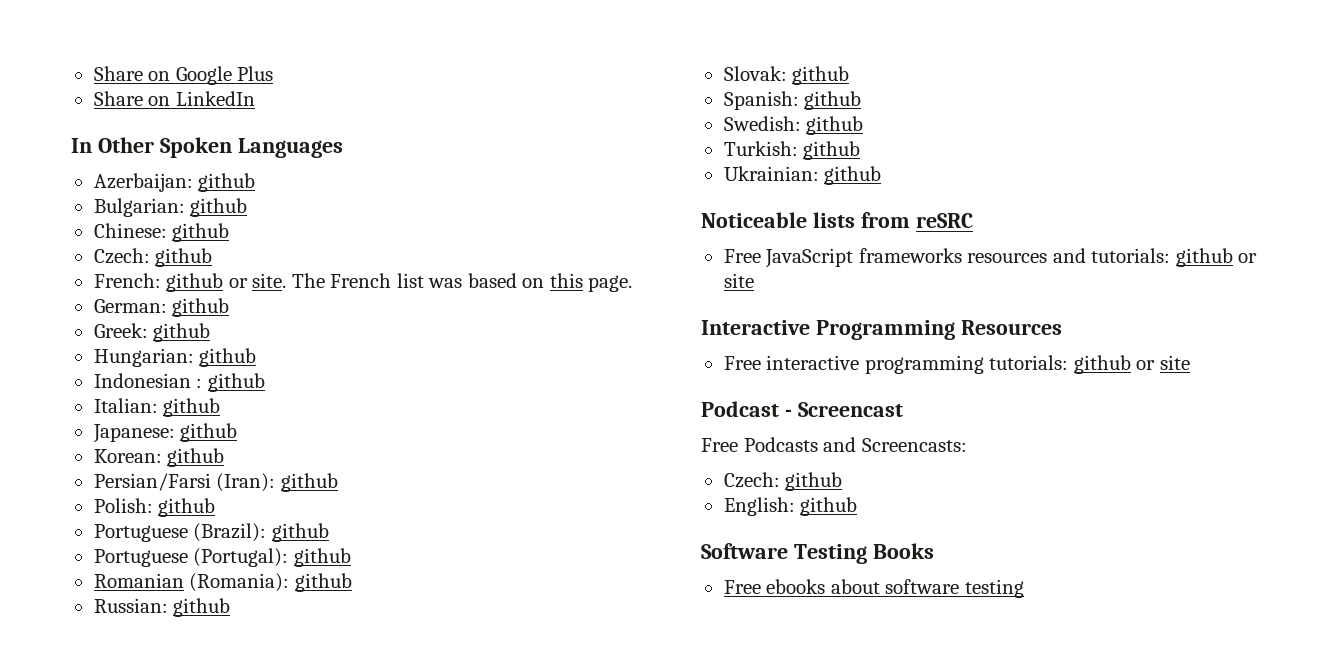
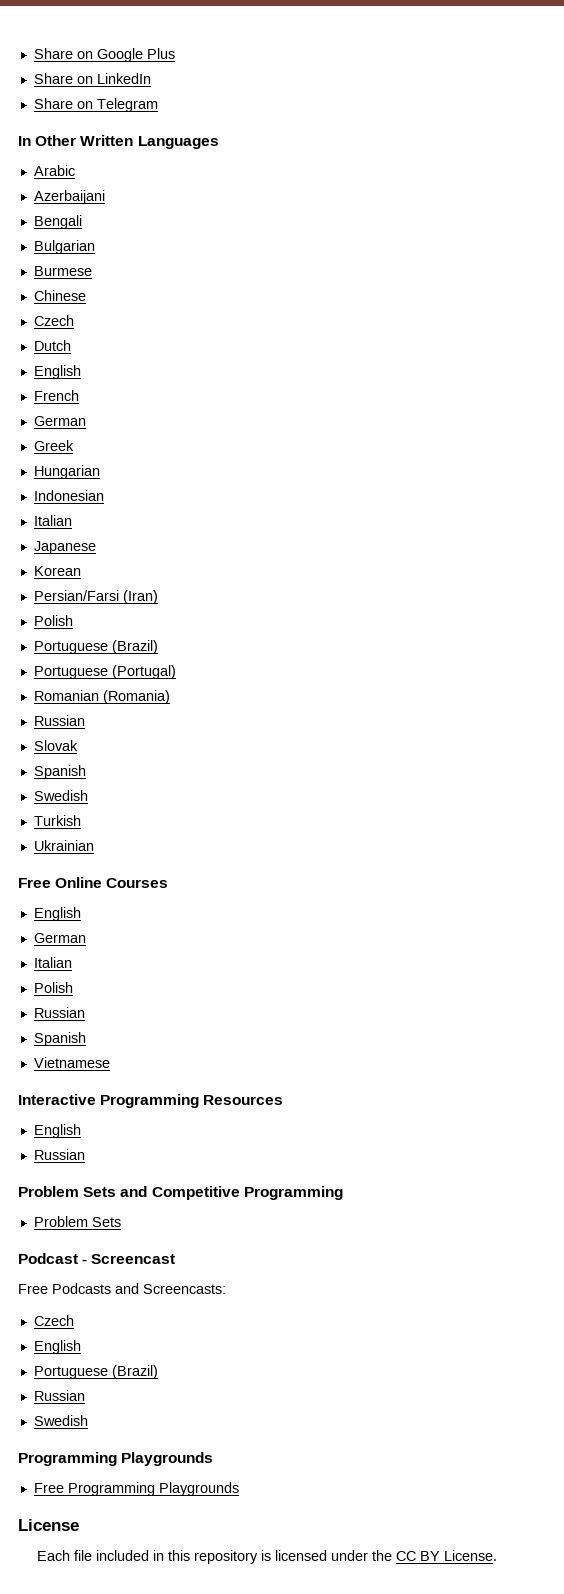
+ Share on Telegram
- In Other Spoken Languages
+ In Other Written Languages
- Azerbaijan: github
- Bulgarian: github
- Chinese: github
- Czech: github
- French: github or site. The French list was based on this page.
- German: github
- Greek: github
- Hungarian: github
- Indonesian : github
- Italian: github
- Japanese: github
- Korean: github
- Persian/Farsi (Iran): github
- Polish: github
- Portuguese (Brazil): github
- Portuguese (Portugal): github
+ Arabic
+ Azerbaijani
+ Bengali
+ Bulgarian
+ Burmese
+ Chinese
+ Czech
+ Dutch
+ English
+ French
+ German
+ Greek
+ Hungarian
+ Indonesian
+ Italian
+ Japanese
+ Korean
+ Persian/Farsi (Iran)
+ Polish
+ Portuguese (Brazil)
+ Portuguese (Portugal)
- Romanian (Romania): github
- Russian: github
- Slovak: github
- Spanish: github
- Swedish: github
- Turkish: github
- Ukrainian: github
- Noticeable lists from reSRC
- Free JavaScript frameworks resources and tutorials: github or site
+ Romanian (Romania)
+ Russian
+ Slovak
+ Spanish
+ Swedish
+ Turkish
+ Ukrainian
+ Free Online Courses
+ English
+ German
+ Italian
+ Polish
+ Russian
+ Spanish
+ Vietnamese
  Interactive Programming Resources
- Free interactive programming tutorials: github or site
+ English
+ Russian
+ Problem Sets and Competitive Programming
+ Problem Sets
  Free Podcasts and Screencasts:
- Czech: github
- English: github
- Software Testing Books
- Free ebooks about software testing
+ Czech
+ English
+ Portuguese (Brazil)
+ Russian
+ Swedish
+ Programming Playgrounds
+ Free Programming Playgrounds
+ License
+ Each file included in this repository is licensed under the CC BY License.

